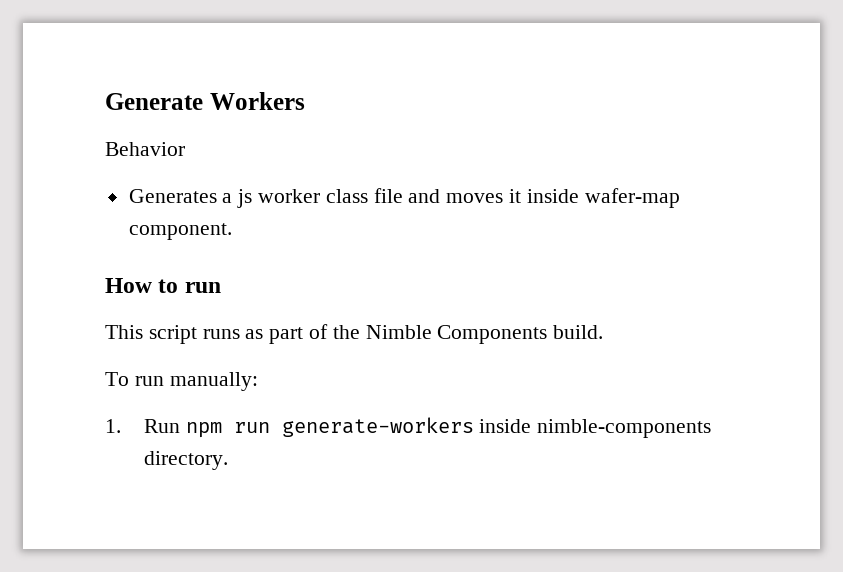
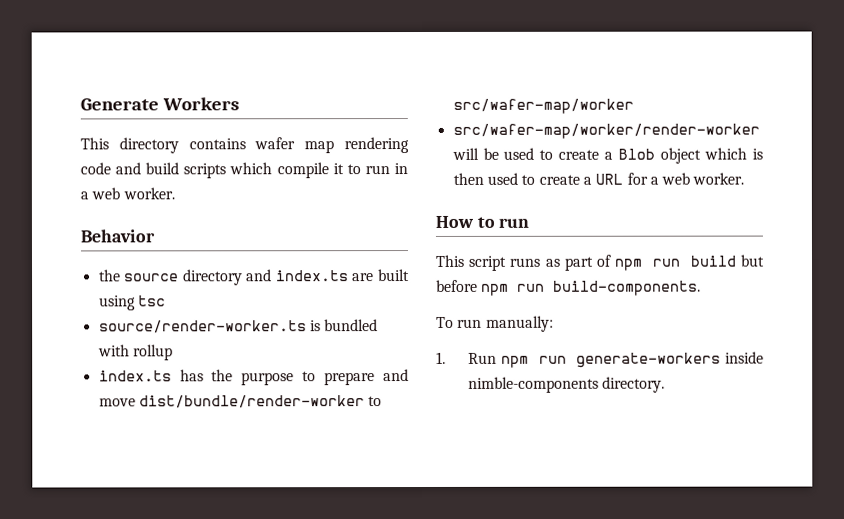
+ This directory contains wafer map rendering code and build scripts which compile it to run in a web worker.
  Behavior
- Generates a js worker class file and moves it inside wafer-map component.
+ the source directory and index.ts are built using tsc
+ source/render-worker.ts is bundled with rollup
+ index.ts has the purpose to prepare and move dist/bundle/render-worker to src/wafer-map/worker
+ src/wafer-map/worker/render-worker will be used to create a Blob object which is then used to create a URL for a web worker.
- This script runs as part of the Nimble Components build.
+ This script runs as part of npm run build but before npm run build-components.

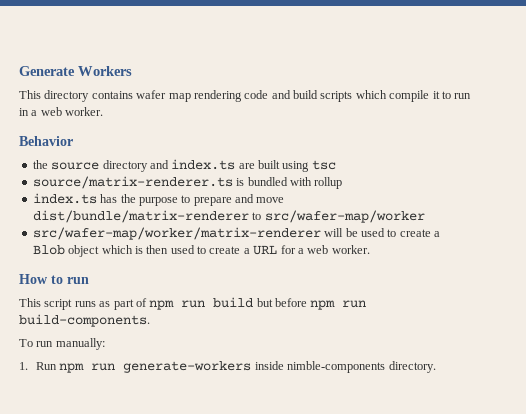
- source/render-worker.ts is bundled with rollup
+ source/matrix-renderer.ts is bundled with rollup
- index.ts has the purpose to prepare and move dist/bundle/render-worker to src/wafer-map/worker
+ index.ts has the purpose to prepare and move dist/bundle/matrix-renderer to src/wafer-map/worker
- src/wafer-map/worker/render-worker will be used to create a Blob object which is then used to create a URL for a web worker.
+ src/wafer-map/worker/matrix-renderer will be used to create a Blob object which is then used to create a URL for a web worker.

